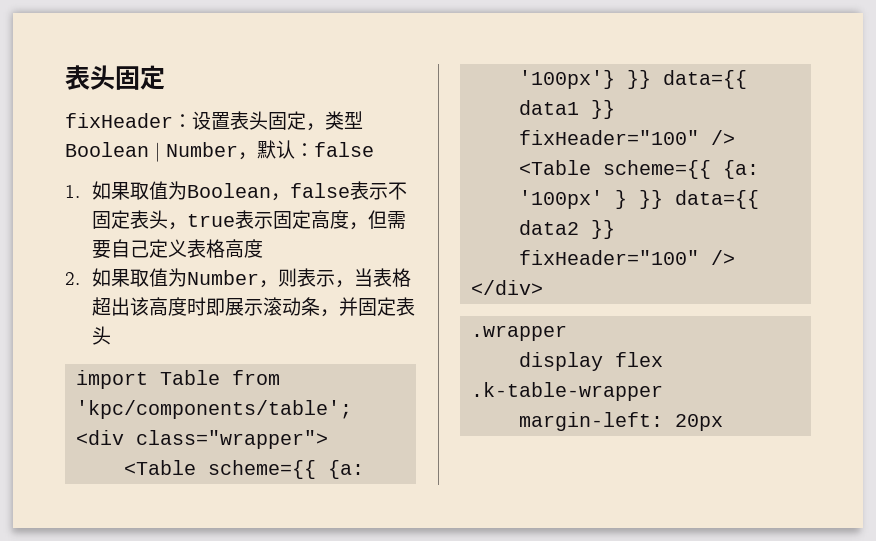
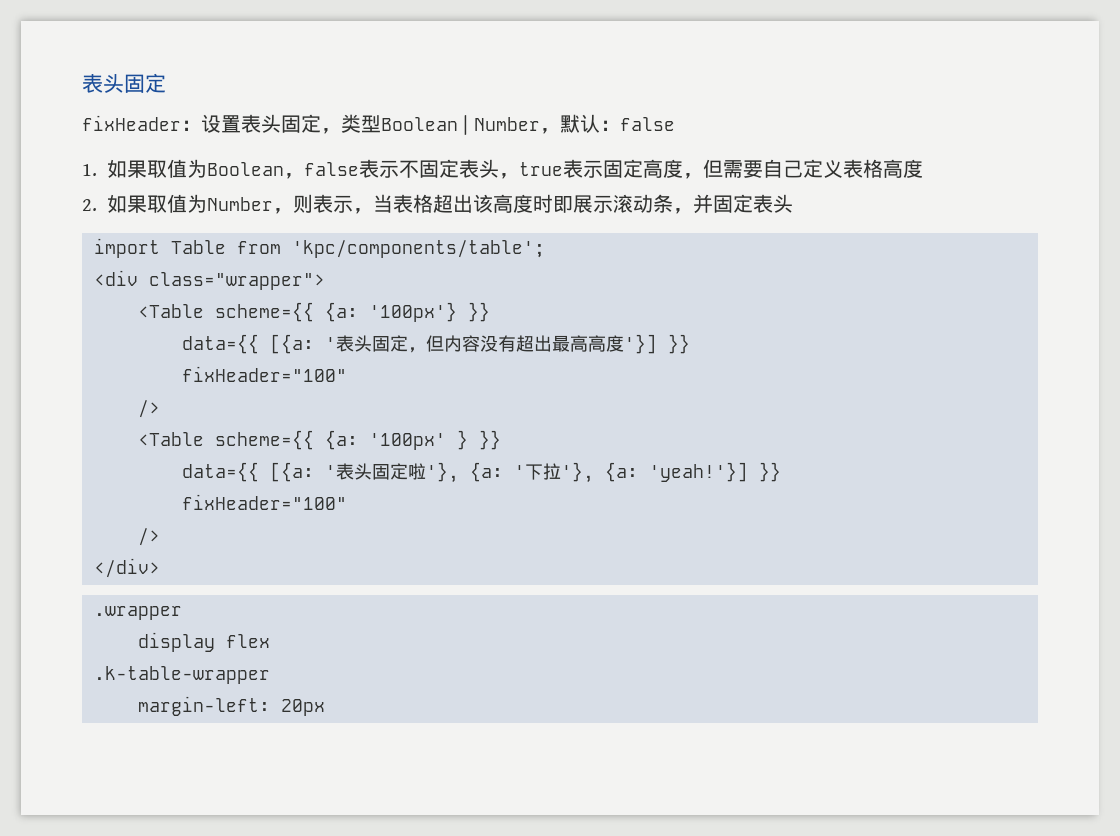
- <Table scheme={{ {a: '100px'} }} data={{ data1 }} fixHeader="100" />
+ <Table scheme={{ {a: '100px'} }}
+ data={{ [{a: '表头固定，但内容没有超出最高高度'}] }}
+ fixHeader="100"
+ />
- <Table scheme={{ {a: '100px' } }} data={{ data2 }} fixHeader="100" />
+ <Table scheme={{ {a: '100px' } }}
+ data={{ [{a: '表头固定啦'}, {a: '下拉'}, {a: 'yeah!'}] }}
+ fixHeader="100"
+ />

